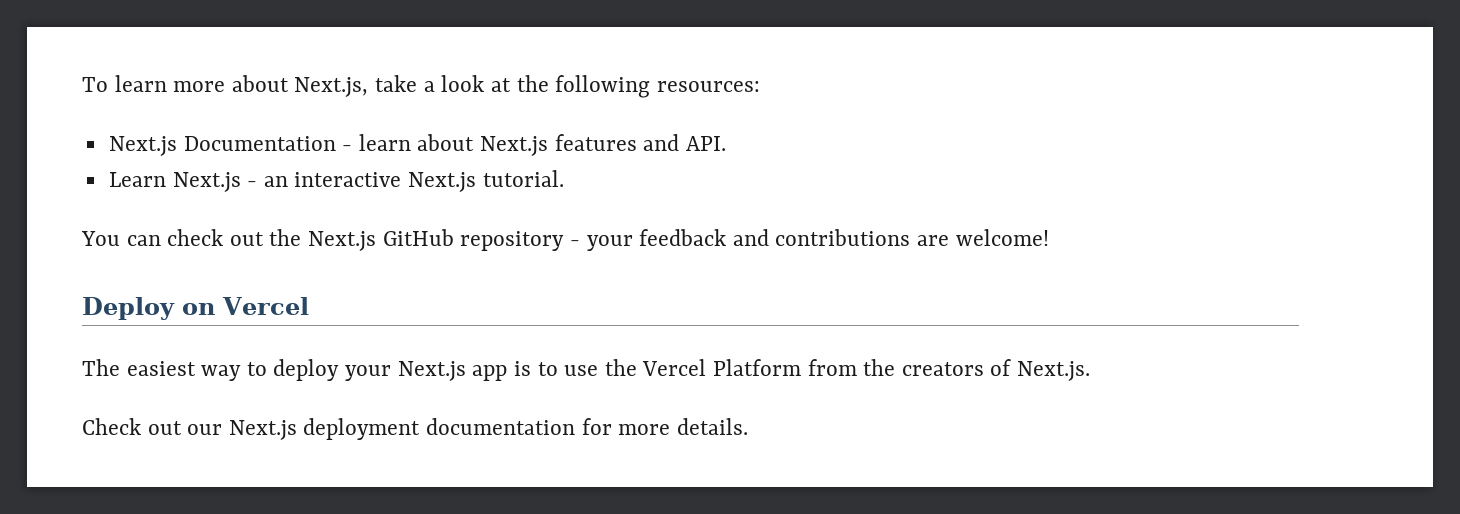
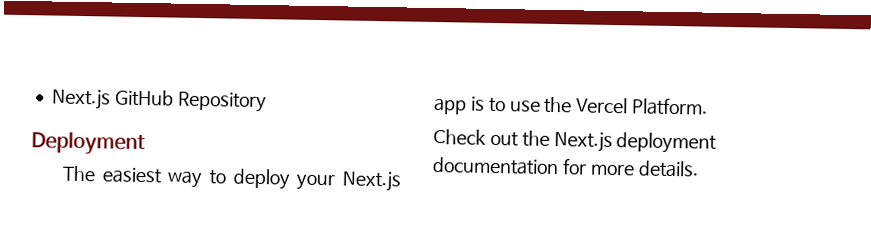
- To learn more about Next.js, take a look at the following resources:
- Next.js Documentation - learn about Next.js features and API.
- Learn Next.js - an interactive Next.js tutorial.
- You can check out the Next.js GitHub repository - your feedback and contributions are welcome!
- Deploy on Vercel
+ Next.js GitHub Repository
+ Deployment
- The easiest way to deploy your Next.js app is to use the Vercel Platform from the creators of Next.js.
+ The easiest way to deploy your Next.js app is to use the Vercel Platform.
- Check out our Next.js deployment documentation for more details.
+ Check out the Next.js deployment documentation for more details.

